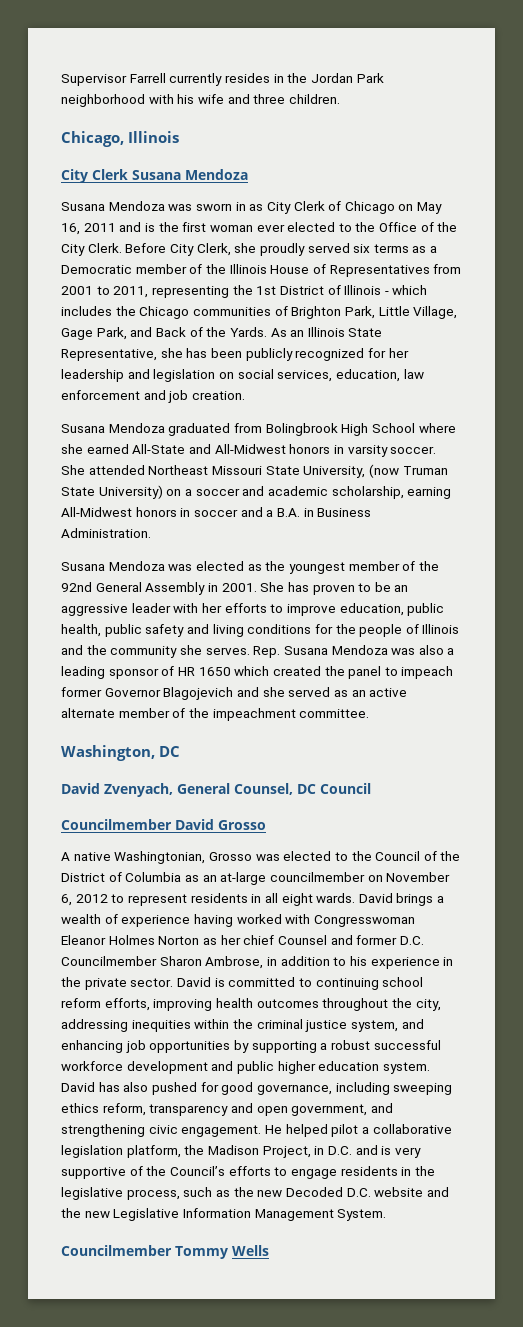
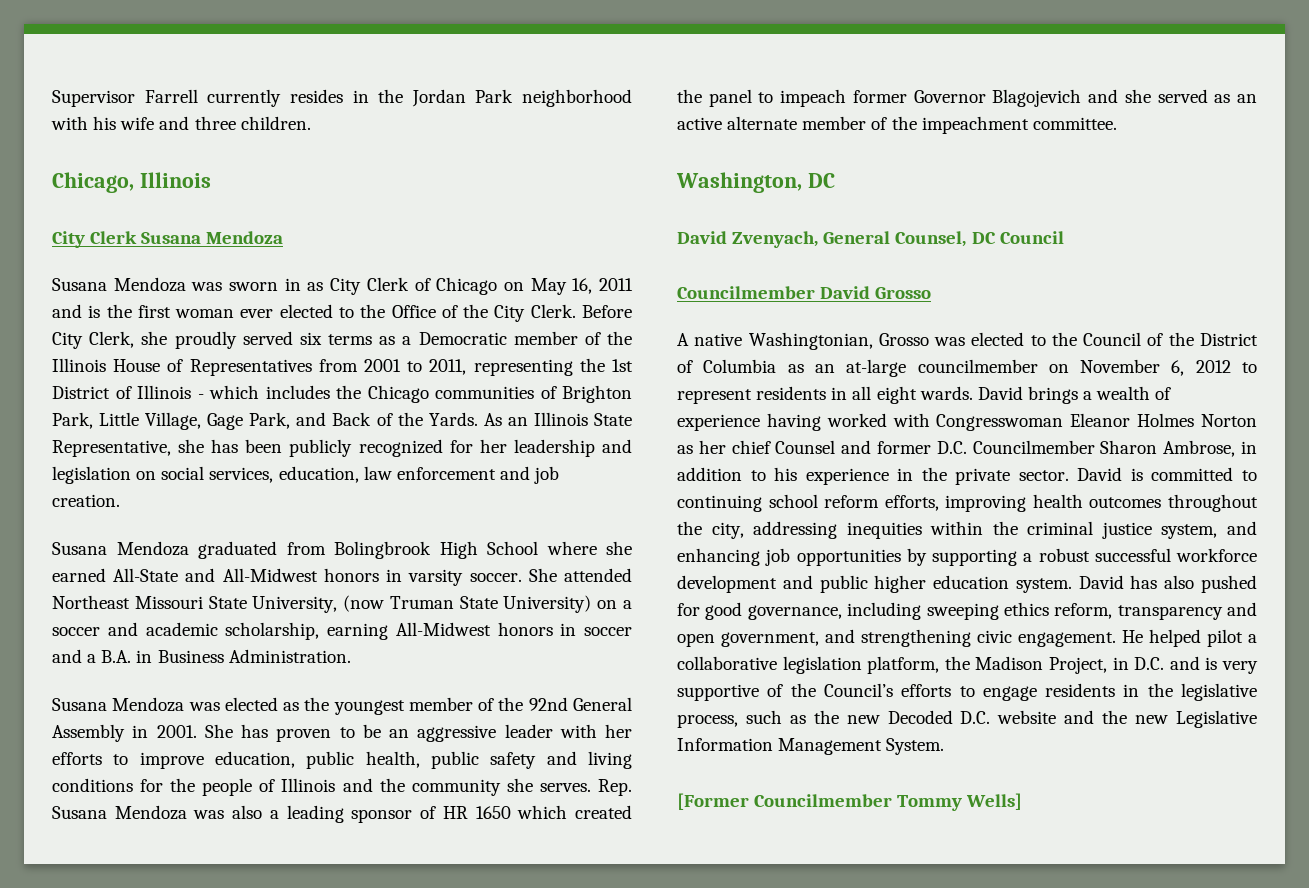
- Councilmember Tommy Wells
+ [Former Councilmember Tommy Wells]

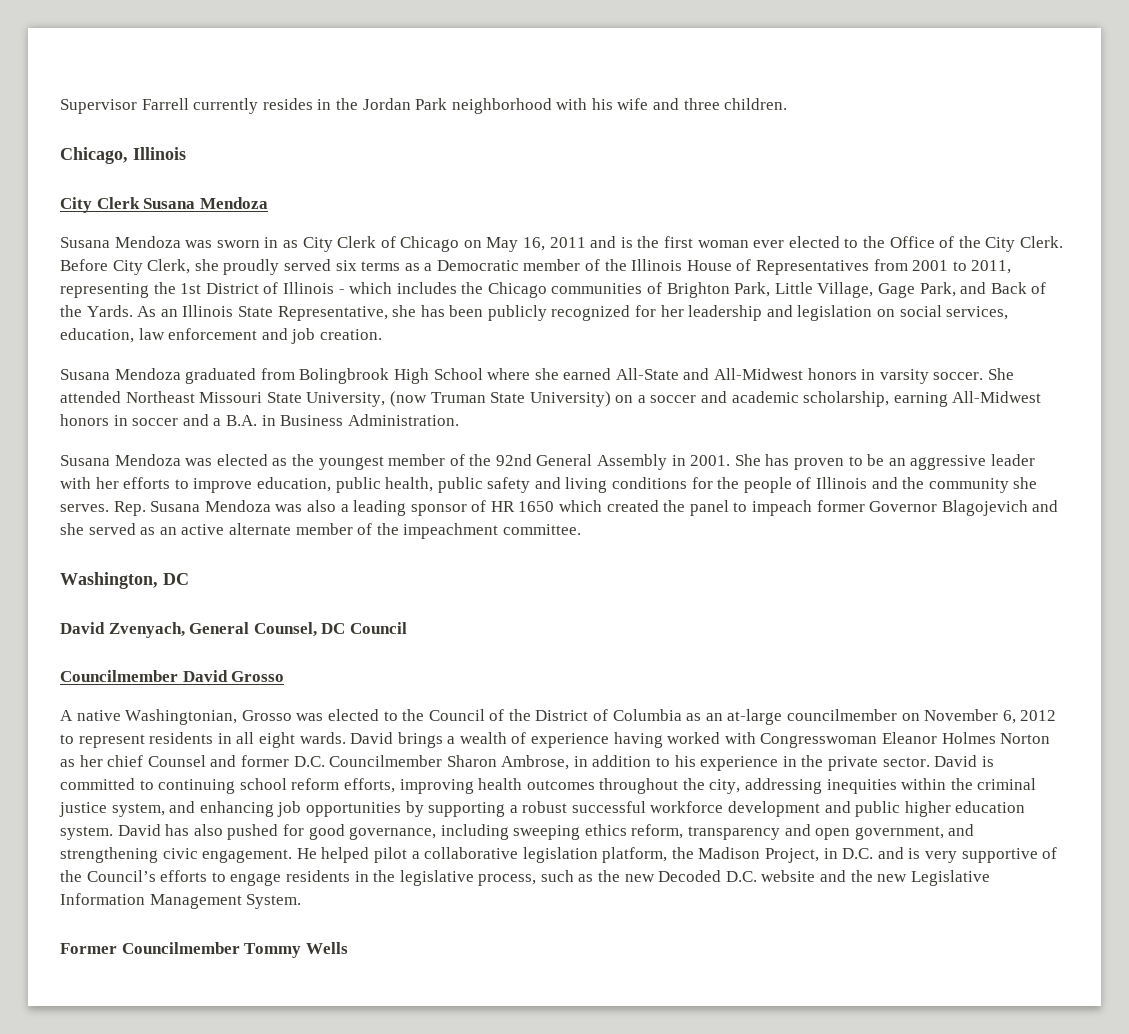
- [Former Councilmember Tommy Wells]
+ Former Councilmember Tommy Wells

